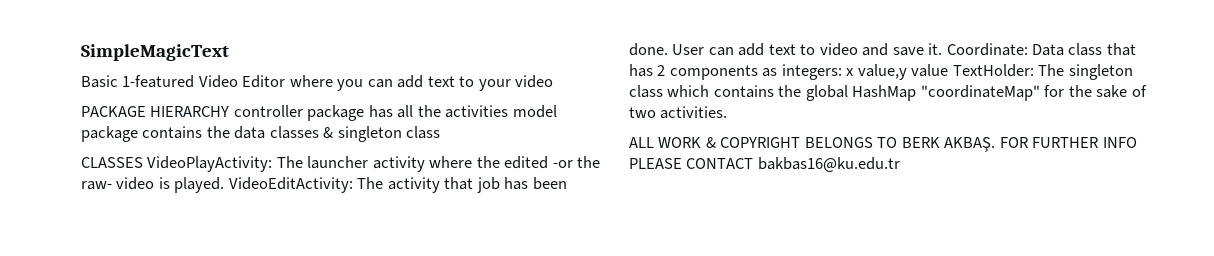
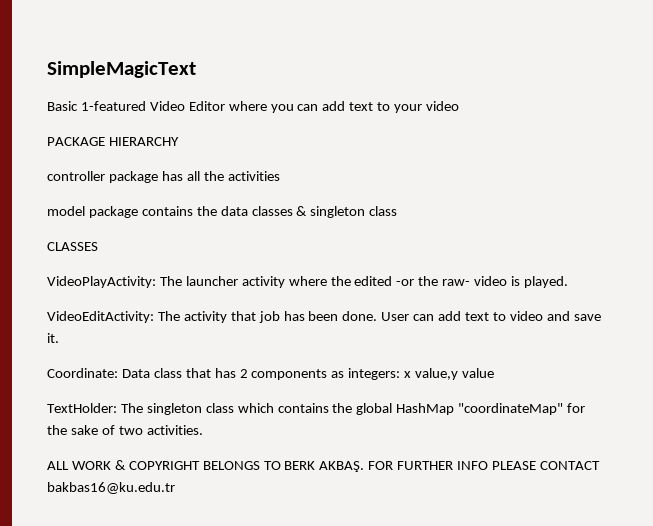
- PACKAGE HIERARCHY controller package has all the activities model package contains the data classes & singleton class
+ PACKAGE HIERARCHY
+ controller package has all the activities
+ model package contains the data classes & singleton class
- CLASSES VideoPlayActivity: The launcher activity where the edited -or the raw- video is played. VideoEditActivity: The activity that job has been done.
+ CLASSES
+ VideoPlayActivity: The launcher activity where the edited -or the raw- video is played.
+ VideoEditActivity: The activity that job has been done.
- User can add text to video and save it. Coordinate: Data class that has 2 components as integers: x value,y value TextHolder: The singleton class which contains the global HashMap "coordinateMap" for the sake of two activities.
+ User can add text to video and save it.
+ Coordinate: Data class that has 2 components as integers: x value,y value
+ TextHolder: The singleton class which contains the global HashMap "coordinateMap" for the sake of two activities.

